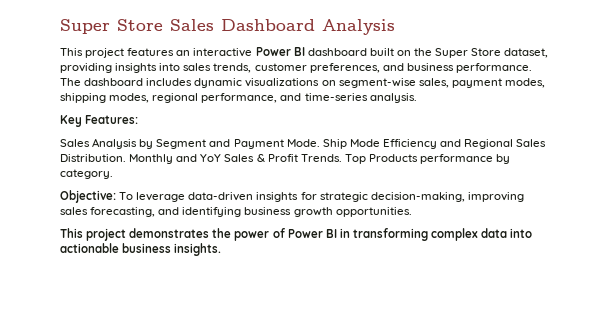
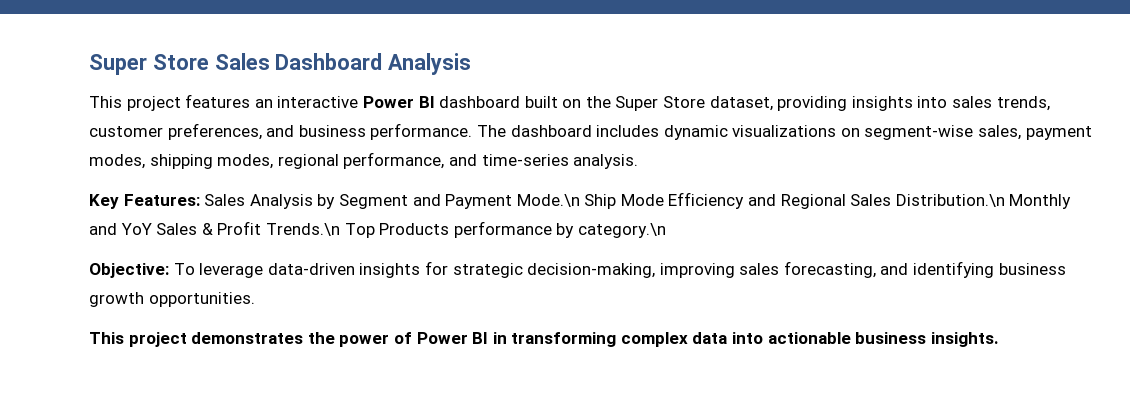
- Key Features:
- Sales Analysis by Segment and Payment Mode. Ship Mode Efficiency and Regional Sales Distribution. Monthly and YoY Sales & Profit Trends. Top Products performance by category.
+ Key Features: Sales Analysis by Segment and Payment Mode.\n Ship Mode Efficiency and Regional Sales Distribution.\n Monthly and YoY Sales & Profit Trends.\n Top Products performance by category.\n

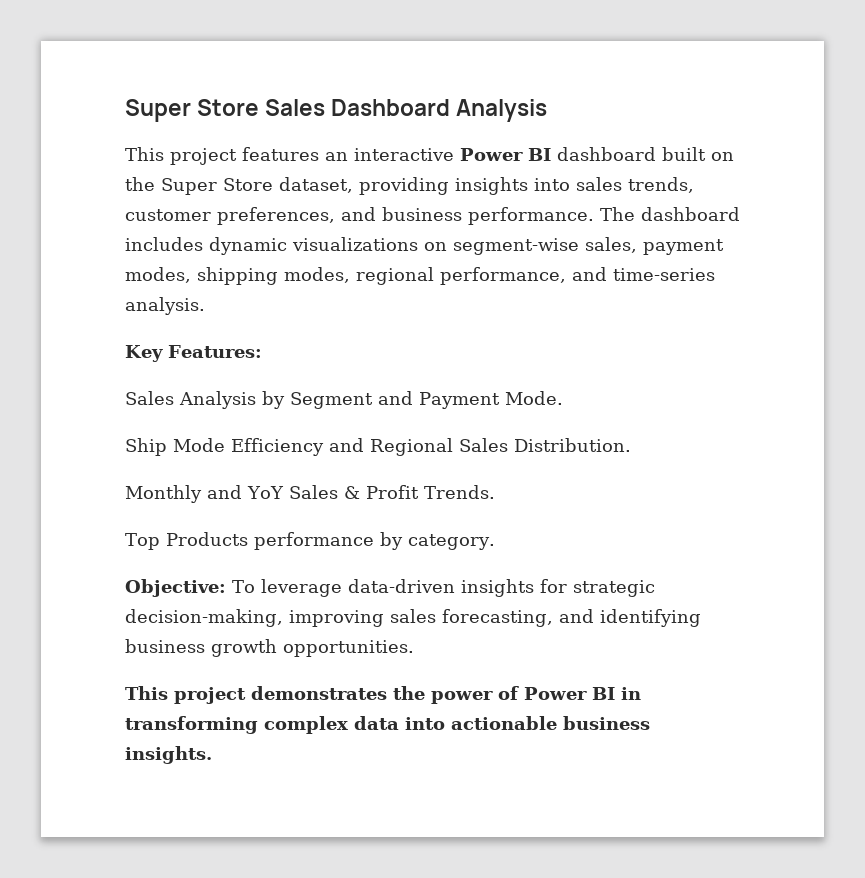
- Key Features: Sales Analysis by Segment and Payment Mode.\n Ship Mode Efficiency and Regional Sales Distribution.\n Monthly and YoY Sales & Profit Trends.\n Top Products performance by category.\n
+ Key Features:
+ Sales Analysis by Segment and Payment Mode.
+ Ship Mode Efficiency and Regional Sales Distribution.
+ Monthly and YoY Sales & Profit Trends.
+ Top Products performance by category.

